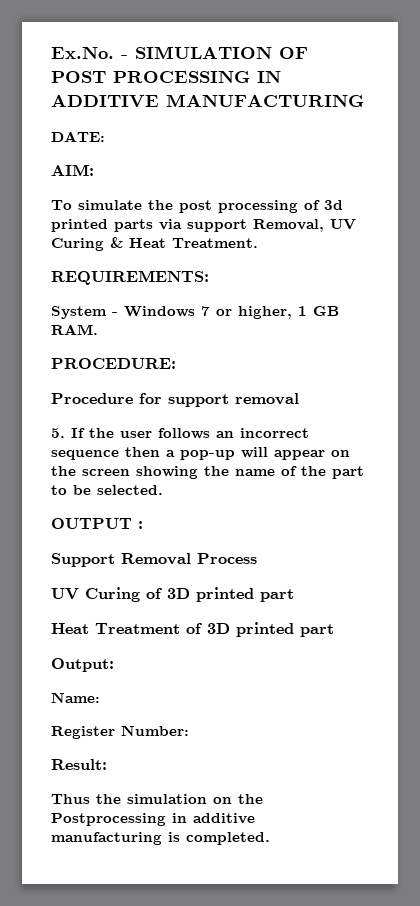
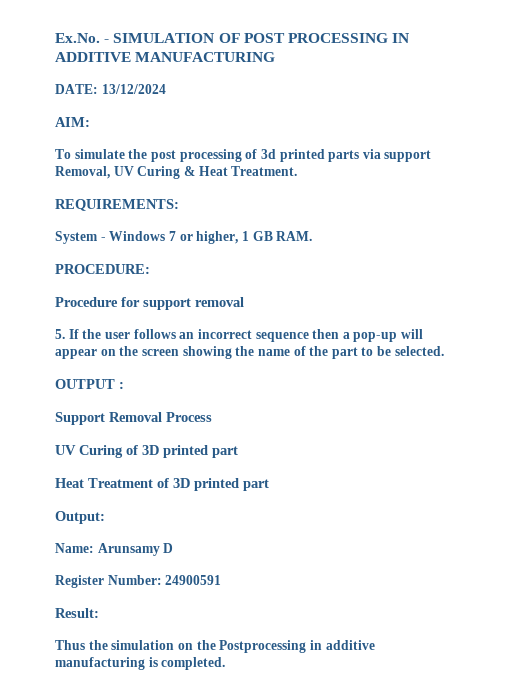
- DATE:
+ DATE: 13/12/2024
- Name:
+ Name: Arunsamy D
- Register Number:
+ Register Number: 24900591

